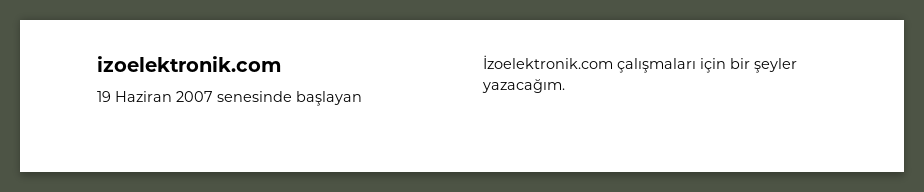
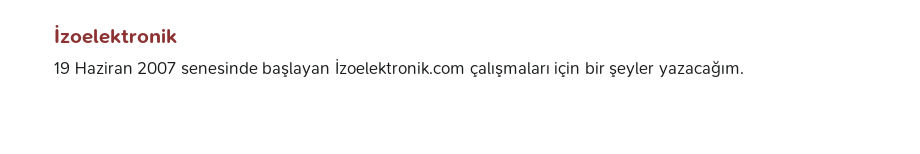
- izoelektronik.com
+ İzoelektronik

